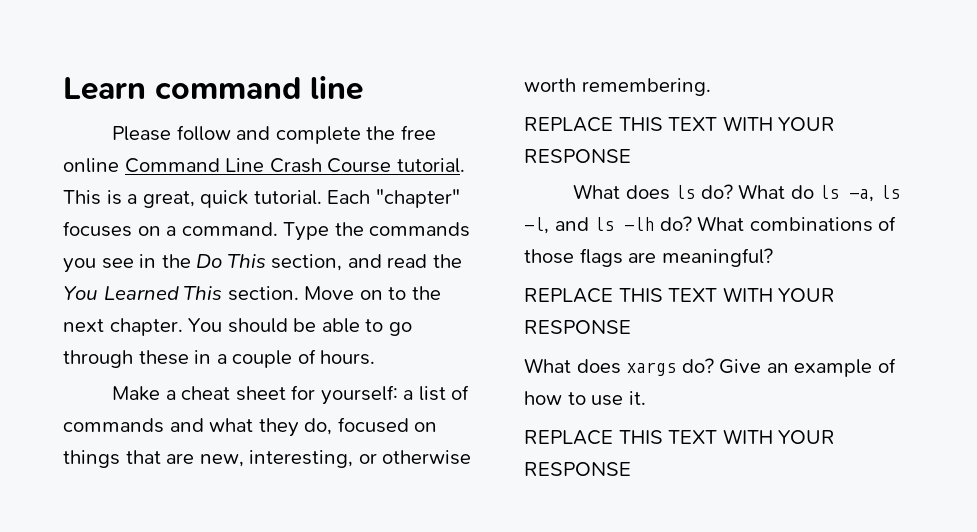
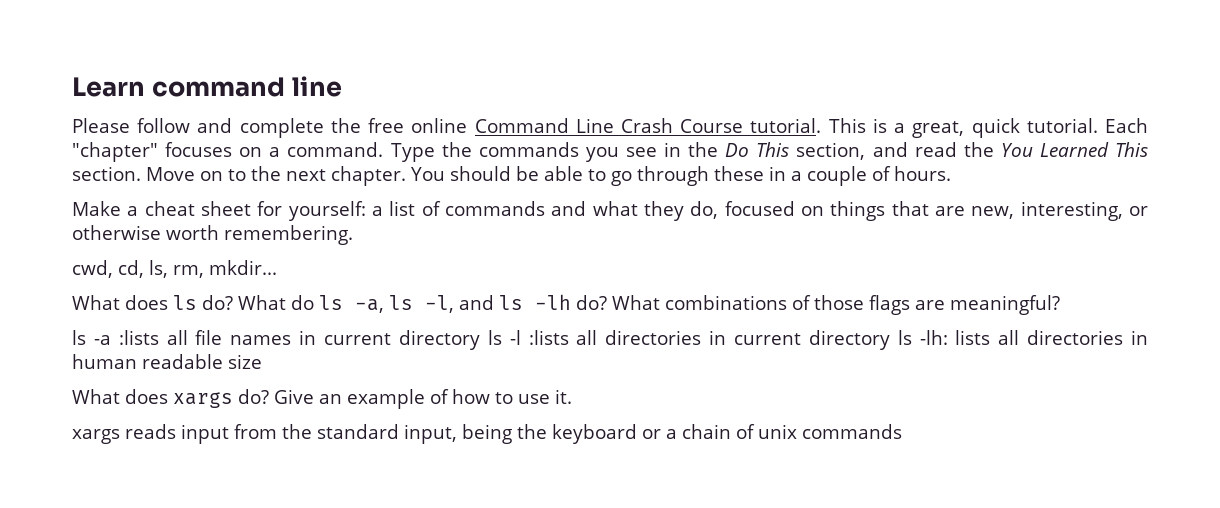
  Make a cheat sheet for yourself: a list of commands and what they do, focused on things that are new, interesting, or otherwise worth remembering.
- REPLACE THIS TEXT WITH YOUR RESPONSE
+ cwd, cd, ls, rm, mkdir...
  What combinations of those flags are meaningful?
- REPLACE THIS TEXT WITH YOUR RESPONSE
+ ls -a :lists all file names in current directory ls -l :lists all directories in current directory ls -lh: lists all directories in human readable size
  Give an example of how to use it.
- REPLACE THIS TEXT WITH YOUR RESPONSE
+ xargs reads input from the standard input, being the keyboard or a chain of unix commands

